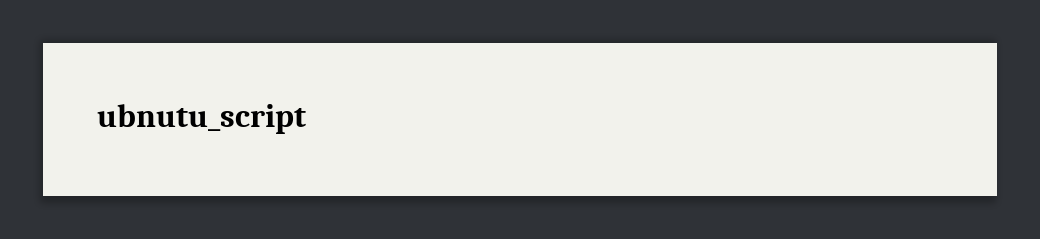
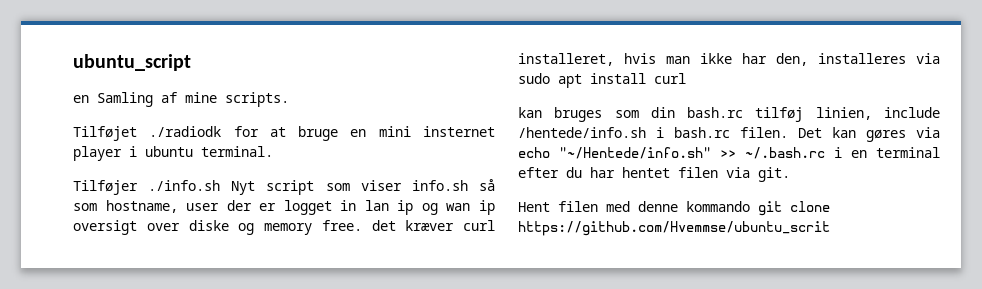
- ubnutu_script
+ ubuntu_script
+ en Samling af mine scripts.
+ Tilføjet ./radiodk for at bruge en mini insternet player i ubuntu terminal.
+ Tilføjer ./info.sh Nyt script som viser info.sh så som hostname, user der er logget in lan ip og wan ip oversigt over diske og memory free. det kræver curl installeret, hvis man ikke har den, installeres via sudo apt install curl
+ kan bruges som din bash.rc tilføj linien, include /hentede/info.sh i bash.rc filen. Det kan gøres via echo "~/Hentede/info.sh" >> ~/.bash.rc i en terminal efter du har hentet filen via git.
+ Hent filen med denne kommando git clone https://github.com/Hvemmse/ubuntu_scrit

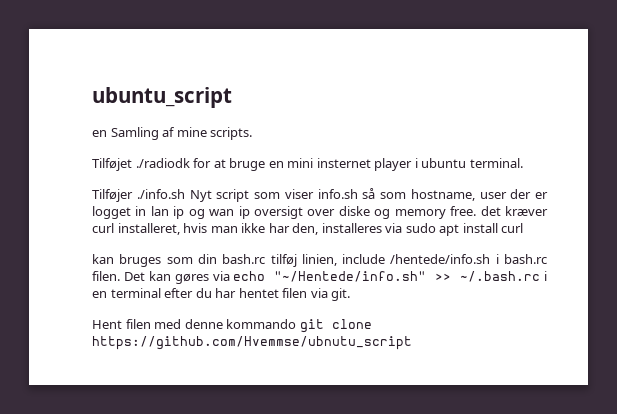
- Hent filen med denne kommando git clone https://github.com/Hvemmse/ubuntu_scrit
+ Hent filen med denne kommando git clone https://github.com/Hvemmse/ubnutu_script

